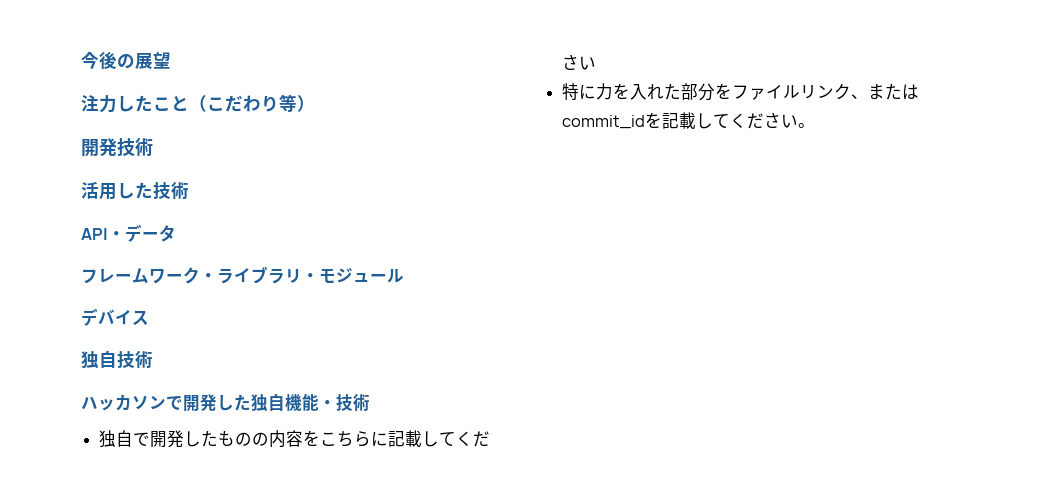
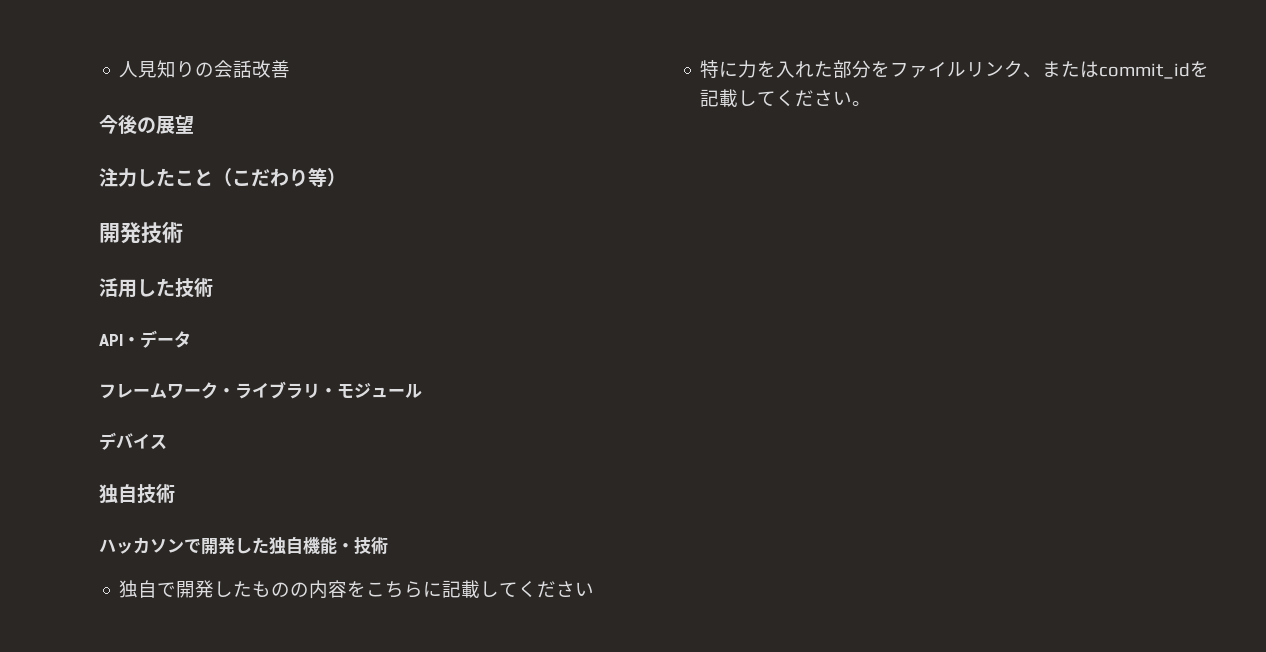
+ 人見知りの会話改善

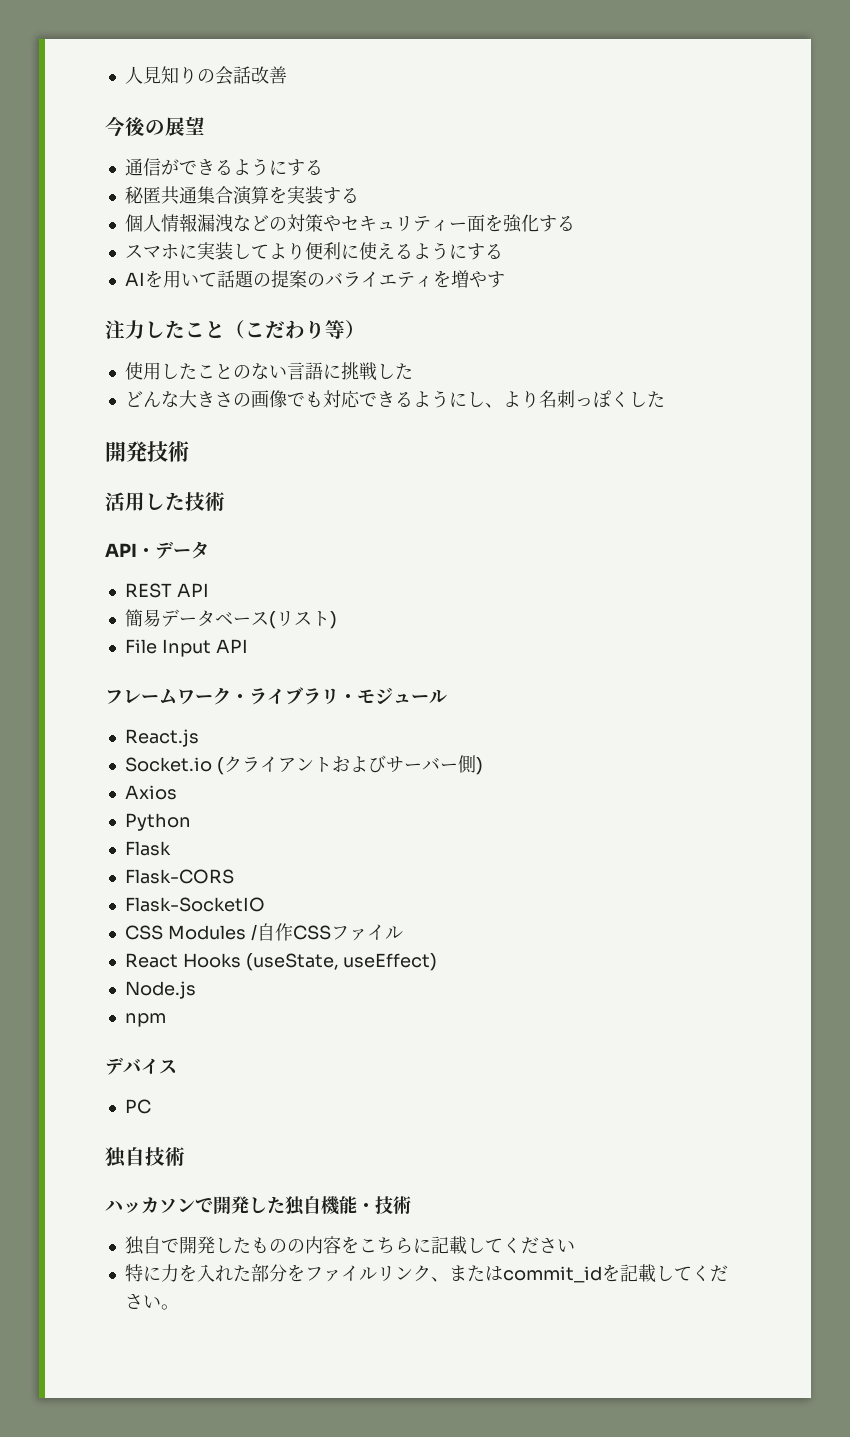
+ 通信ができるようにする
+ 秘匿共通集合演算を実装する
+ 個人情報漏洩などの対策やセキュリティー面を強化する
+ スマホに実装してより便利に使えるようにする
+ AIを用いて話題の提案のバライエティを増やす
+ 使用したことのない言語に挑戦した
+ どんな大きさの画像でも対応できるようにし、より名刺っぽくした
+ REST API
+ 簡易データベース(リスト)
+ File Input API
+ React.js
+ Socket.io (クライアントおよびサーバー側)
+ Axios
+ Python
+ Flask
+ Flask-CORS
+ Flask-SocketIO
+ CSS Modules /自作CSSファイル
+ React Hooks (useState, useEffect)
+ Node.js
+ npm
+ PC

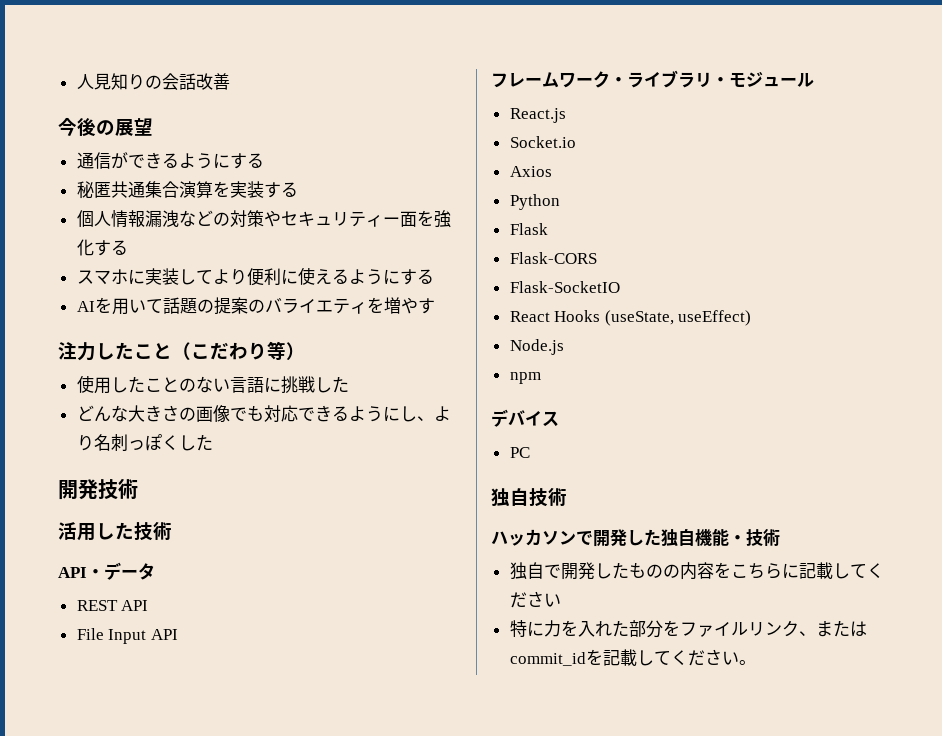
- 簡易データベース(リスト)
- Socket.io (クライアントおよびサーバー側)
+ Socket.io
- CSS Modules /自作CSSファイル

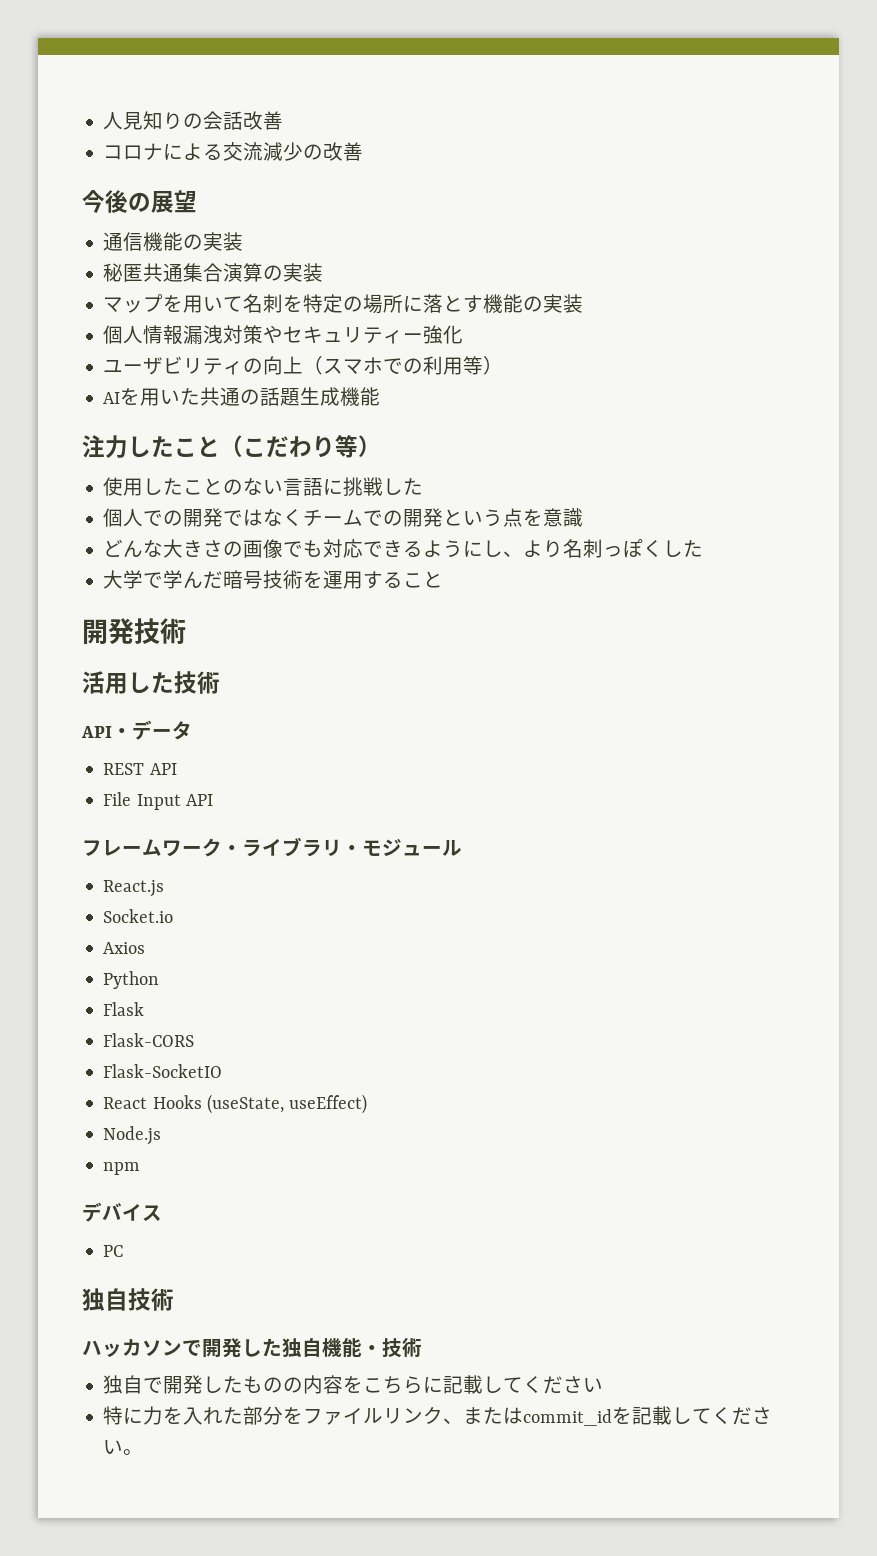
+ コロナによる交流減少の改善
- 通信ができるようにする
+ 通信機能の実装
- 秘匿共通集合演算を実装する
+ 秘匿共通集合演算の実装
+ マップを用いて名刺を特定の場所に落とす機能の実装
- 個人情報漏洩などの対策やセキュリティー面を強化する
- スマホに実装してより便利に使えるようにする
- AIを用いて話題の提案のバライエティを増やす
+ 個人情報漏洩対策やセキュリティー強化
+ ユーザビリティの向上（スマホでの利用等）
+ AIを用いた共通の話題生成機能
+ 個人での開発ではなくチームでの開発という点を意識
+ 大学で学んだ暗号技術を運用すること

